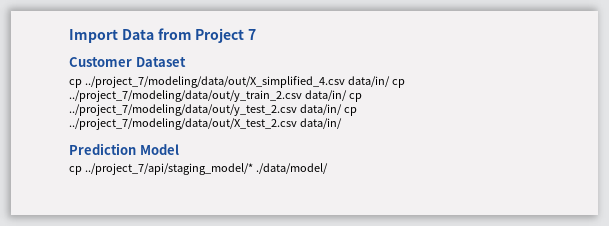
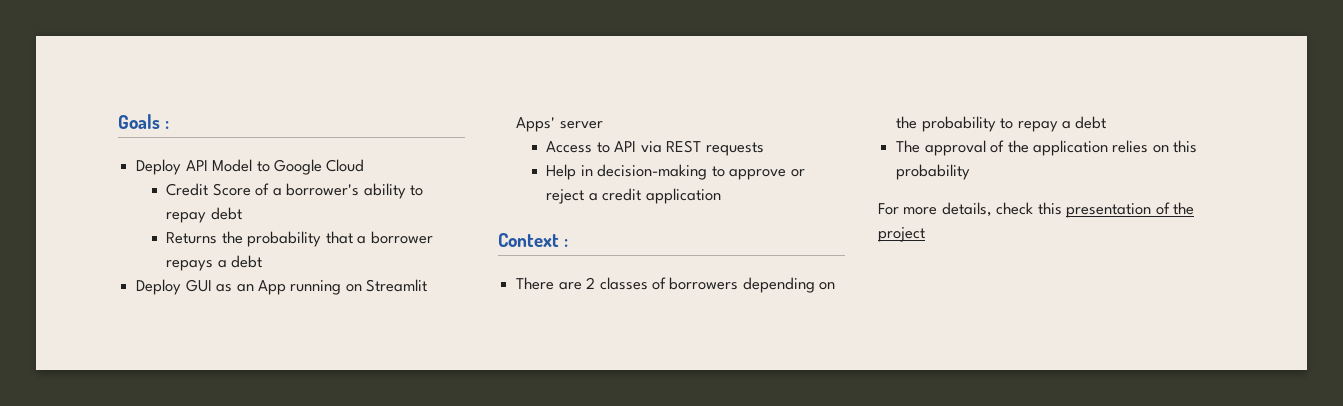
- Import Data from Project 7
- Customer Dataset
- cp ../project_7/modeling/data/out/X_simplified_4.csv data/in/ cp ../project_7/modeling/data/out/y_train_2.csv data/in/ cp ../project_7/modeling/data/out/y_test_2.csv data/in/ cp ../project_7/modeling/data/out/X_test_2.csv data/in/
- Prediction Model
- cp ../project_7/api/staging_model/* ./data/model/
+ Goals :
+ Deploy API Model to Google Cloud
+ Credit Score of a borrower's ability to repay debt
+ Returns the probability that a borrower repays a debt
+ Deploy GUI as an App running on Streamlit Apps' server
+ Access to API via REST requests
+ Help in decision-making to approve or reject a credit application
+ Context :
+ There are 2 classes of borrowers depending on the probability to repay a debt
+ The approval of the application relies on this probability
+ For more details, check this presentation of the project

